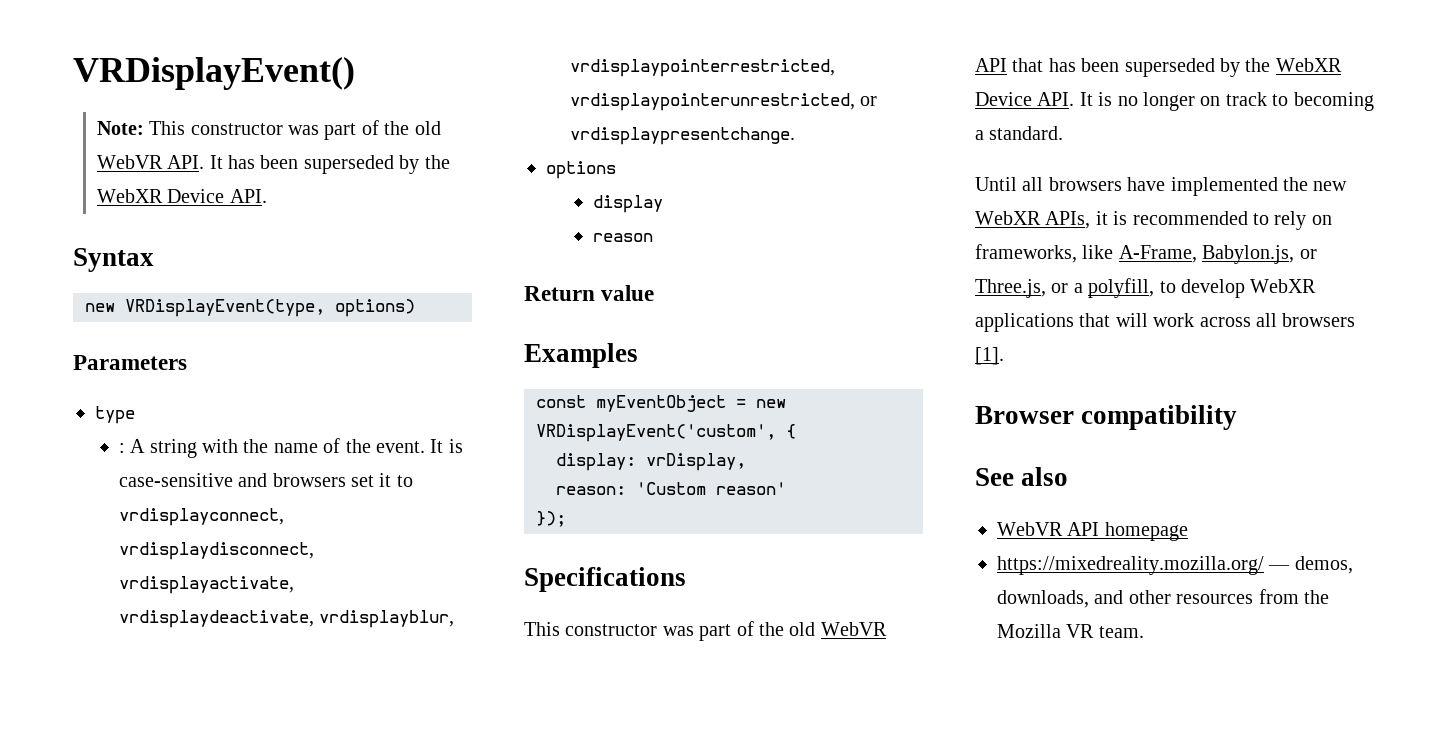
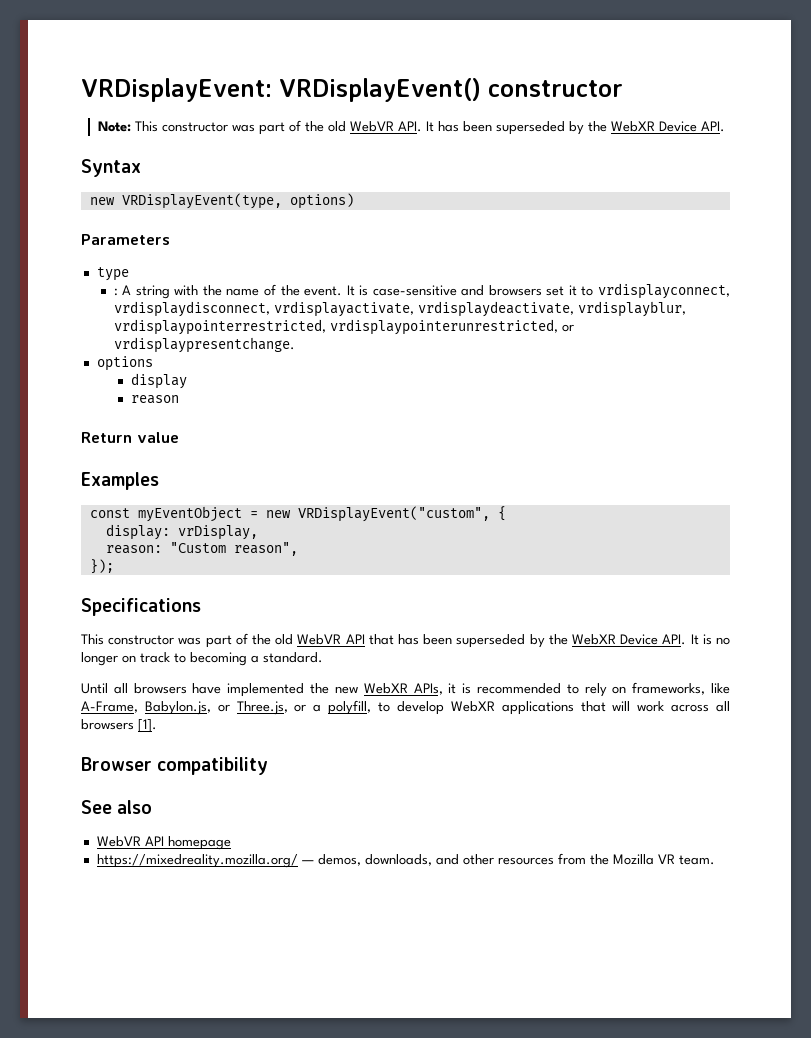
- VRDisplayEvent()
+ VRDisplayEvent: VRDisplayEvent() constructor
- const myEventObject = new VRDisplayEvent('custom', {
+ const myEventObject = new VRDisplayEvent("custom", {
- reason: 'Custom reason'
+ reason: "Custom reason",

